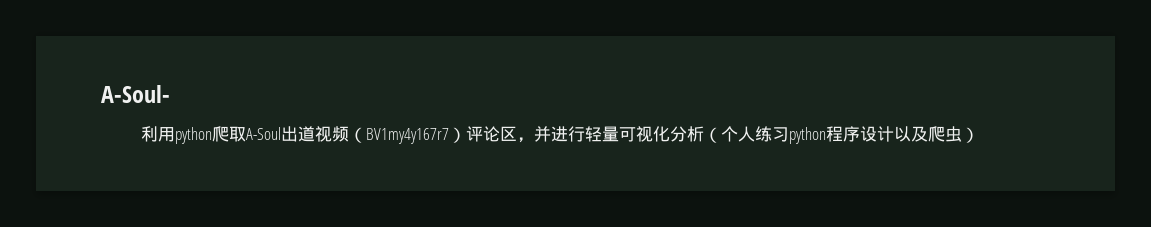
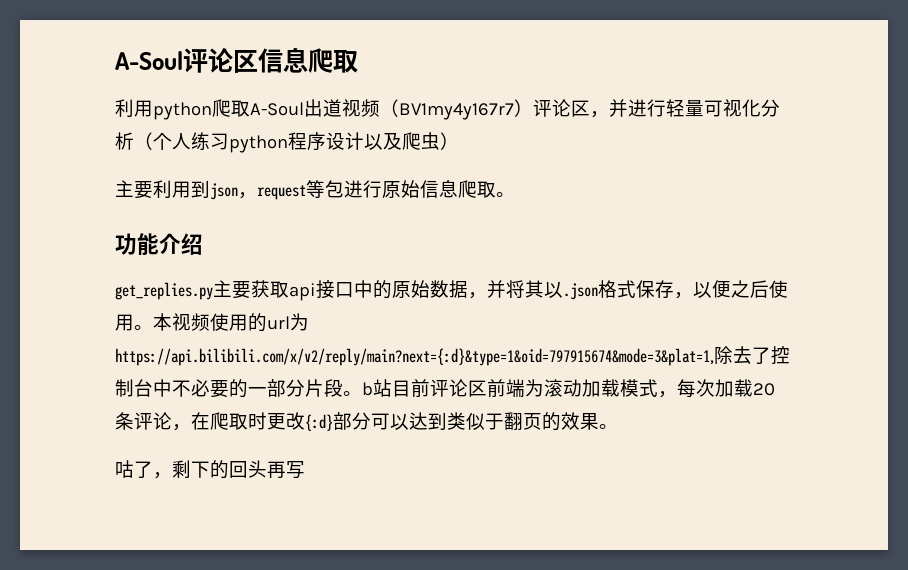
- A-Soul-
+ A-Soul评论区信息爬取
+ 主要利用到json，request等包进行原始信息爬取。
+ 功能介绍
+ get_replies.py主要获取api接口中的原始数据，并将其以.json格式保存，以便之后使用。本视频使用的url为https://api.bilibili.com/x/v2/reply/main?next={:d}&type=1&oid=797915674&mode=3&plat=1,除去了控制台中不必要的一部分片段。b站目前评论区前端为滚动加载模式，每次加载20条评论，在爬取时更改{:d}部分可以达到类似于翻页的效果。
+ 咕了，剩下的回头再写

